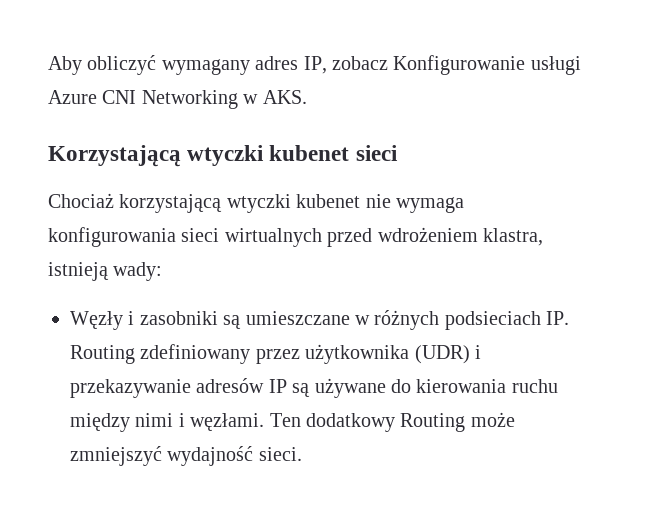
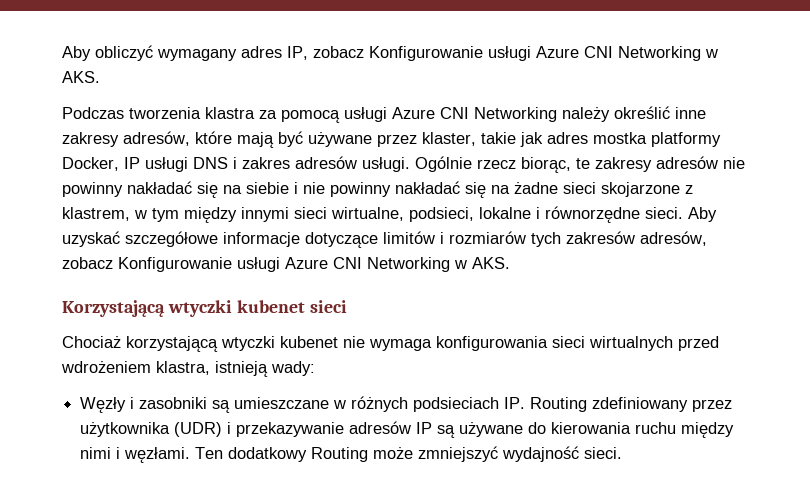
+ Podczas tworzenia klastra za pomocą usługi Azure CNI Networking należy określić inne zakresy adresów, które mają być używane przez klaster, takie jak adres mostka platformy Docker, IP usługi DNS i zakres adresów usługi. Ogólnie rzecz biorąc, te zakresy adresów nie powinny nakładać się na siebie i nie powinny nakładać się na żadne sieci skojarzone z klastrem, w tym między innymi sieci wirtualne, podsieci, lokalne i równorzędne sieci. Aby uzyskać szczegółowe informacje dotyczące limitów i rozmiarów tych zakresów adresów, zobacz Konfigurowanie usługi Azure CNI Networking w AKS.

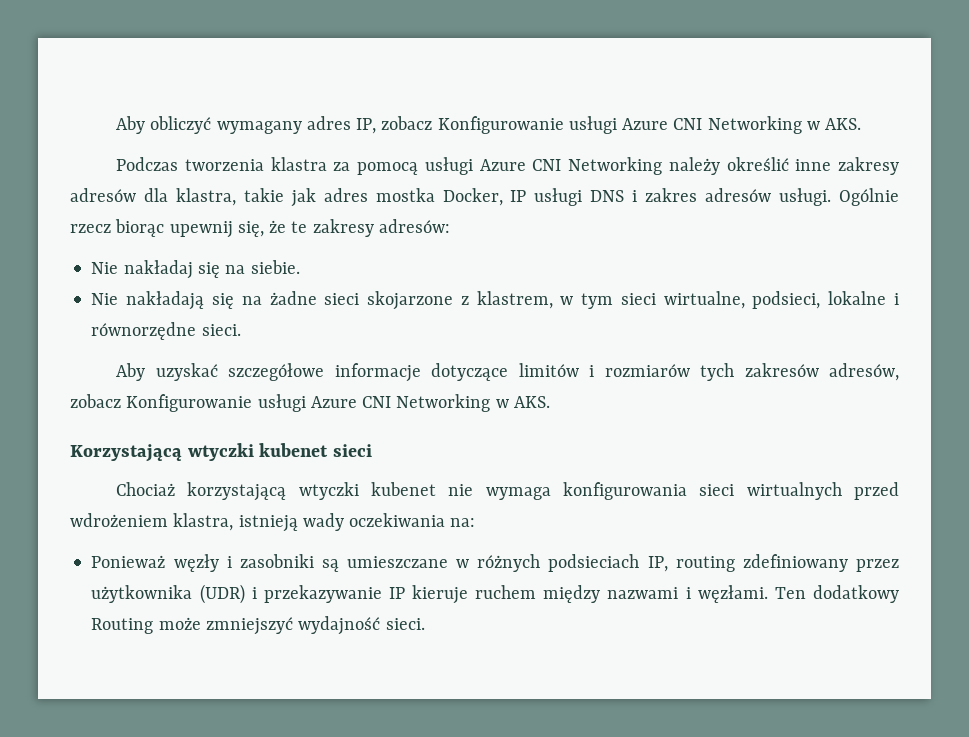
- Podczas tworzenia klastra za pomocą usługi Azure CNI Networking należy określić inne zakresy adresów, które mają być używane przez klaster, takie jak adres mostka platformy Docker, IP usługi DNS i zakres adresów usługi.
+ Podczas tworzenia klastra za pomocą usługi Azure CNI Networking należy określić inne zakresy adresów dla klastra, takie jak adres mostka Docker, IP usługi DNS i zakres adresów usługi.
- Ogólnie rzecz biorąc, te zakresy adresów nie powinny nakładać się na siebie i nie powinny nakładać się na żadne sieci skojarzone z klastrem, w tym między innymi sieci wirtualne, podsieci, lokalne i równorzędne sieci. Aby uzyskać szczegółowe informacje dotyczące limitów i rozmiarów tych zakresów adresów, zobacz Konfigurowanie usługi Azure CNI Networking w AKS.
+ Ogólnie rzecz biorąc upewnij się, że te zakresy adresów:
+ Nie nakładaj się na siebie.
+ Nie nakładają się na żadne sieci skojarzone z klastrem, w tym sieci wirtualne, podsieci, lokalne i równorzędne sieci.
+ Aby uzyskać szczegółowe informacje dotyczące limitów i rozmiarów tych zakresów adresów, zobacz Konfigurowanie usługi Azure CNI Networking w AKS.
- Chociaż korzystającą wtyczki kubenet nie wymaga konfigurowania sieci wirtualnych przed wdrożeniem klastra, istnieją wady:
- Węzły i zasobniki są umieszczane w różnych podsieciach IP. Routing zdefiniowany przez użytkownika (UDR) i przekazywanie adresów IP są używane do kierowania ruchu między nimi i węzłami.
+ Chociaż korzystającą wtyczki kubenet nie wymaga konfigurowania sieci wirtualnych przed wdrożeniem klastra, istnieją wady oczekiwania na:
+ Ponieważ węzły i zasobniki są umieszczane w różnych podsieciach IP, routing zdefiniowany przez użytkownika (UDR) i przekazywanie IP kieruje ruchem między nazwami i węzłami.

